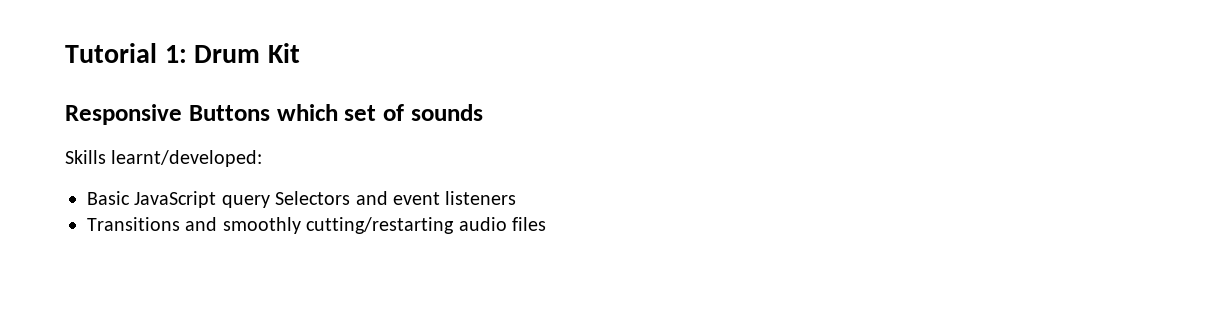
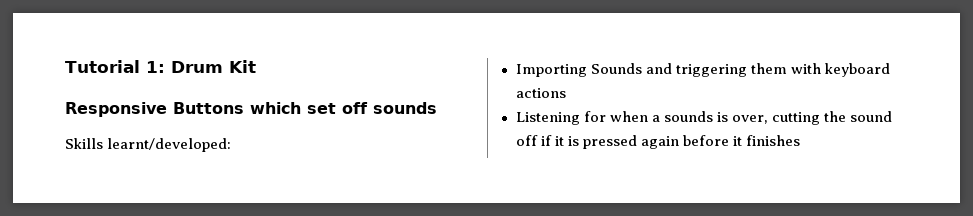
- Responsive Buttons which set of sounds
+ Responsive Buttons which set off sounds
- Basic JavaScript query Selectors and event listeners
- Transitions and smoothly cutting/restarting audio files
+ Importing Sounds and triggering them with keyboard actions
+ Listening for when a sounds is over, cutting the sound off if it is pressed again before it finishes

